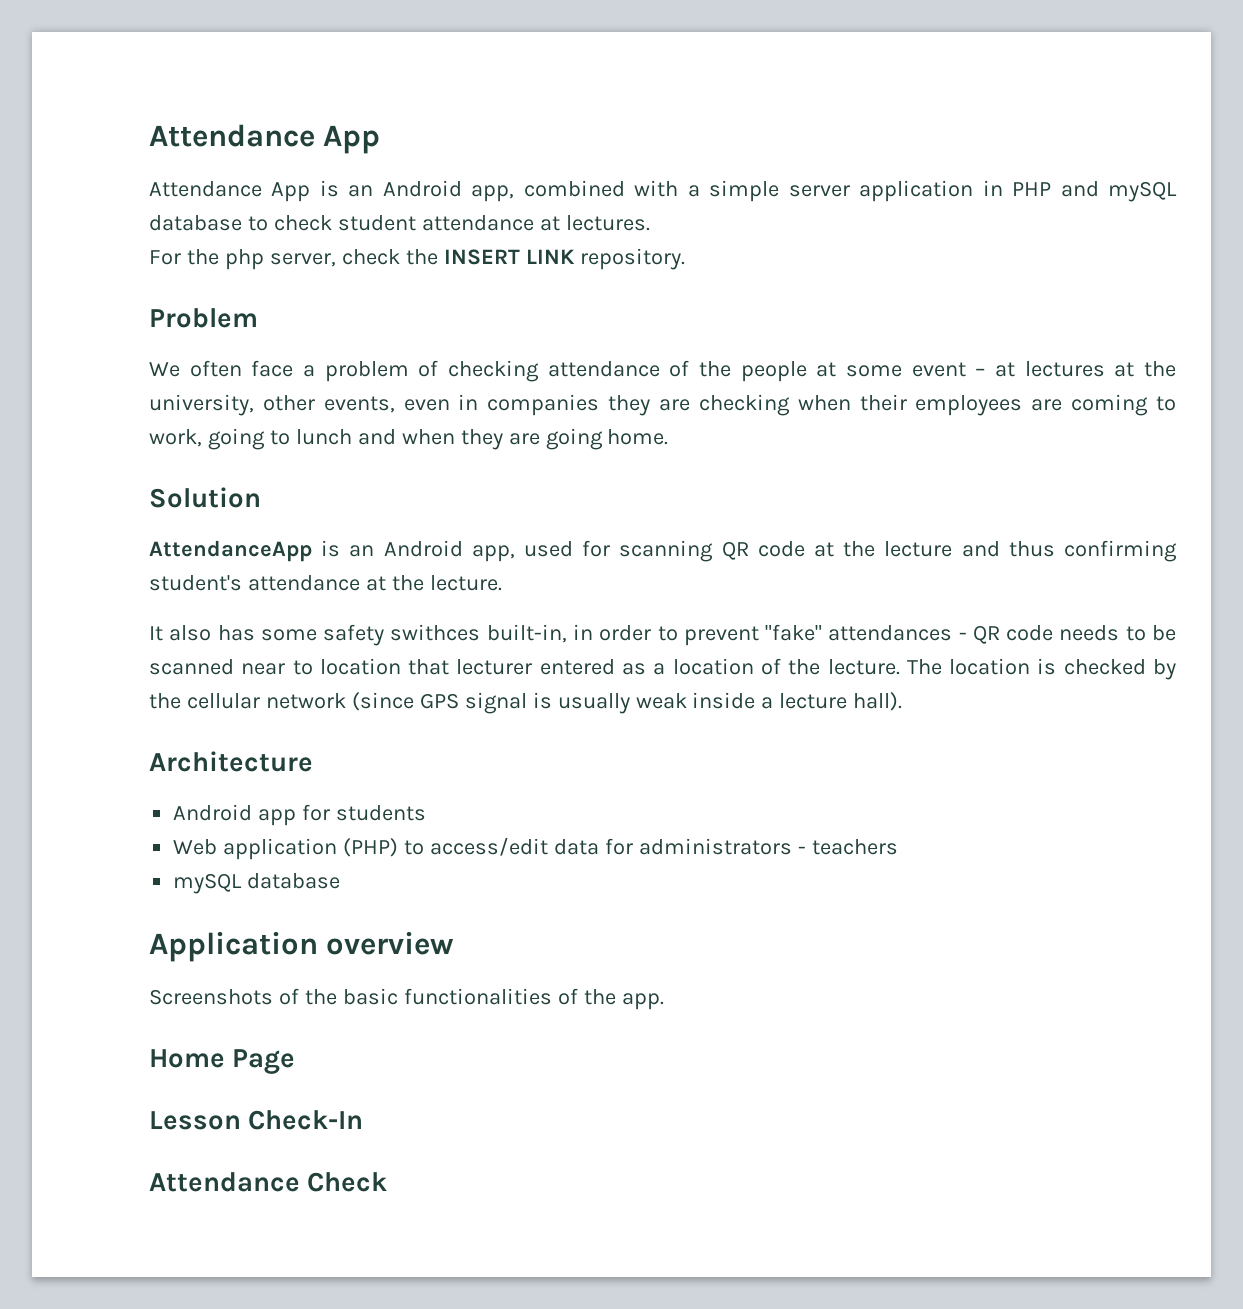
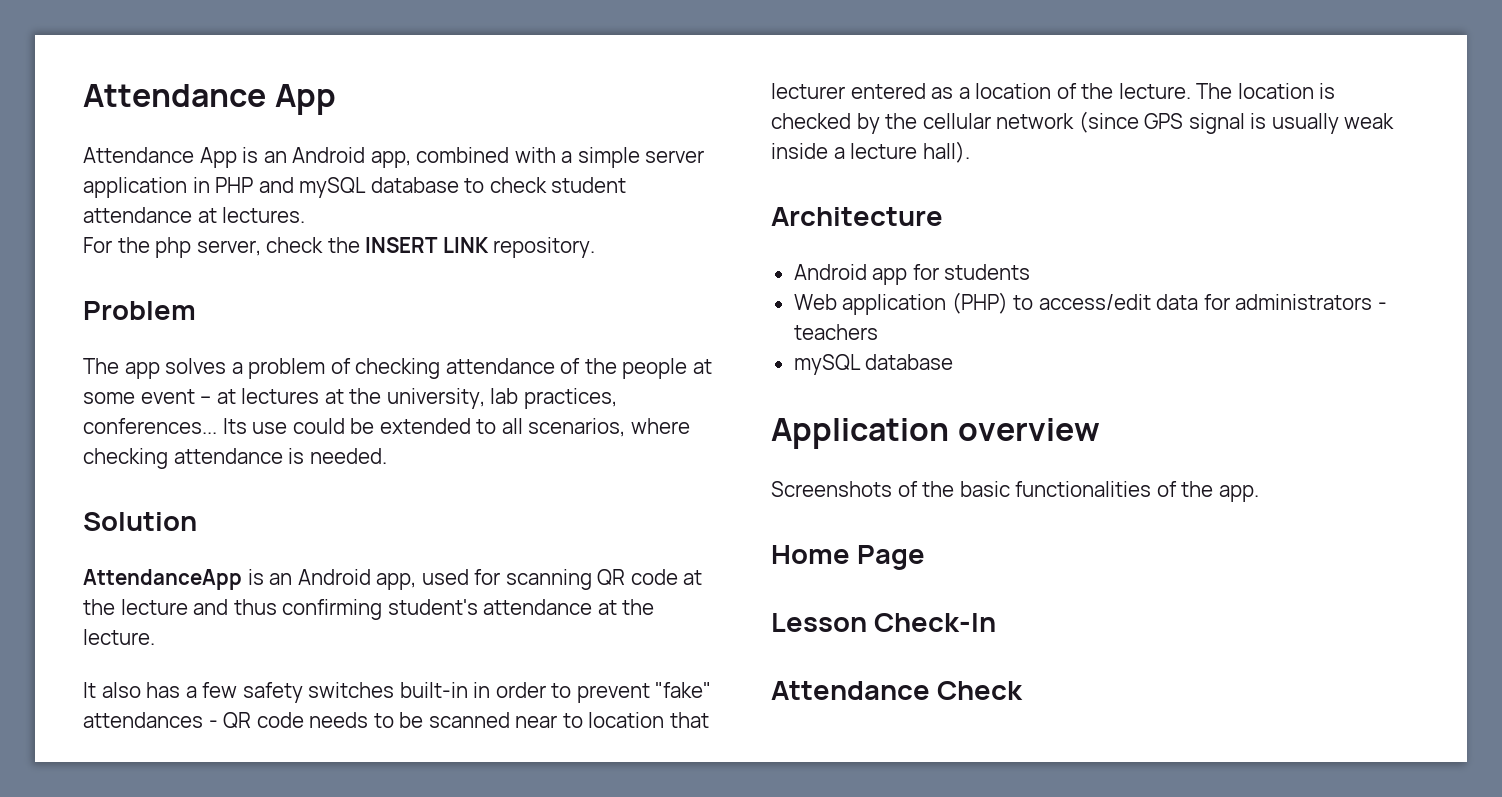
- We often face a problem of checking attendance of the people at some event – at lectures at the university, other events, even in companies they are checking when their employees are coming to work, going to lunch and when they are going home.
+ The app solves a problem of checking attendance of the people at some event – at lectures at the university, lab practices, conferences... Its use could be extended to all scenarios, where checking attendance is needed.
- It also has some safety swithces built-in, in order to prevent "fake" attendances - QR code needs to be scanned near to location that lecturer entered as a location of the lecture.
+ It also has a few safety switches built-in in order to prevent "fake" attendances - QR code needs to be scanned near to location that lecturer entered as a location of the lecture.

